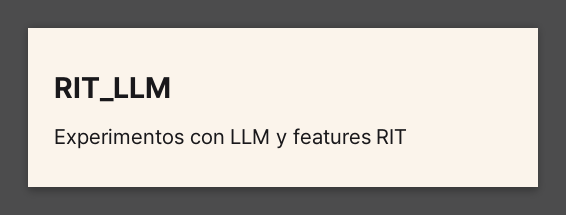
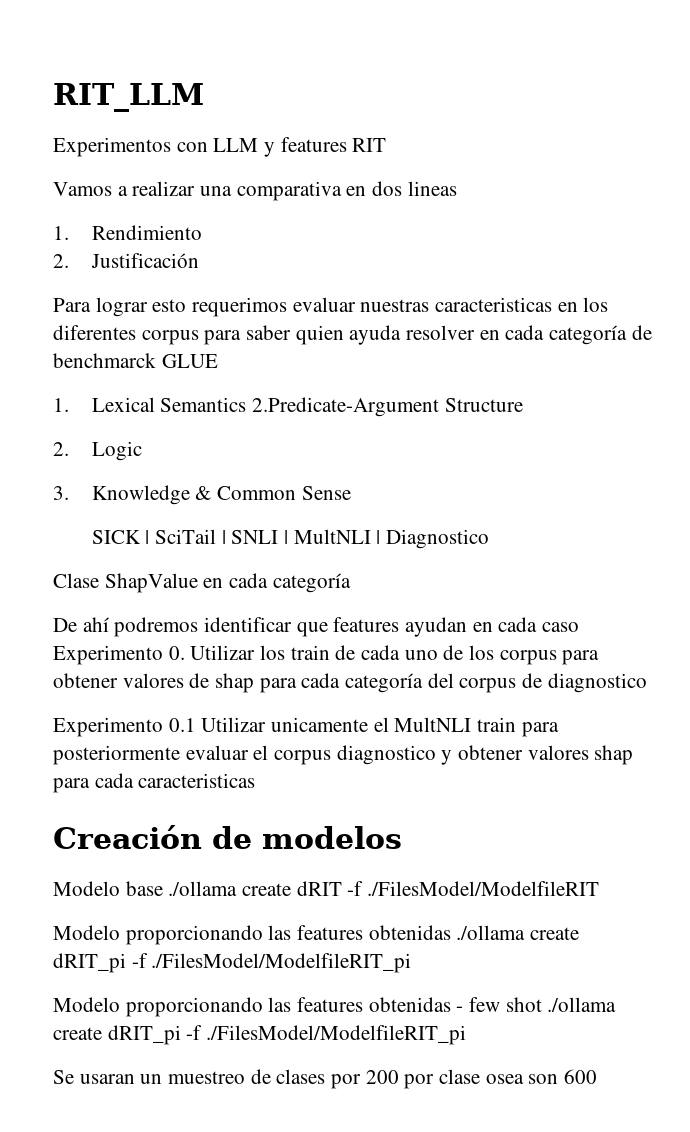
+ Vamos a realizar una comparativa en dos lineas
+ 1. Rendimiento
+ 2. Justificación
+ Para lograr esto requerimos evaluar nuestras caracteristicas en los diferentes corpus para saber quien ayuda resolver en cada categoría de benchmarck GLUE
+ 1. Lexical Semantics 2.Predicate-Argument Structure
+ 2. Logic
+ 3. Knowledge & Common Sense
+ SICK | SciTail | SNLI | MultNLI | Diagnostico
+ Clase ShapValue en cada categoría
+ De ahí podremos identificar que features ayudan en cada caso Experimento 0. Utilizar los train de cada uno de los corpus para obtener valores de shap para cada categoría del corpus de diagnostico
+ Experimento 0.1 Utilizar unicamente el MultNLI train para posteriormente evaluar el corpus diagnostico y obtener valores shap para cada caracteristicas
+ Creación de modelos
+ Modelo base ./ollama create dRIT -f ./FilesModel/ModelfileRIT
+ Modelo proporcionando las features obtenidas ./ollama create dRIT_pi -f ./FilesModel/ModelfileRIT_pi
+ Modelo proporcionando las features obtenidas - few shot ./ollama create dRIT_pi -f ./FilesModel/ModelfileRIT_pi
+ Se usaran un muestreo de clases por 200 por clase osea son 600

